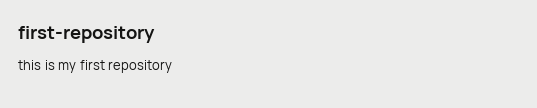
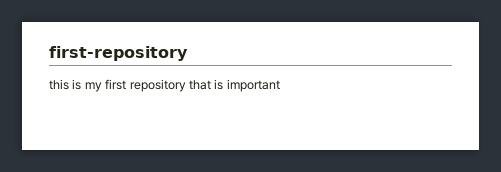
- this is my first repository
+ this is my first repository that is important

